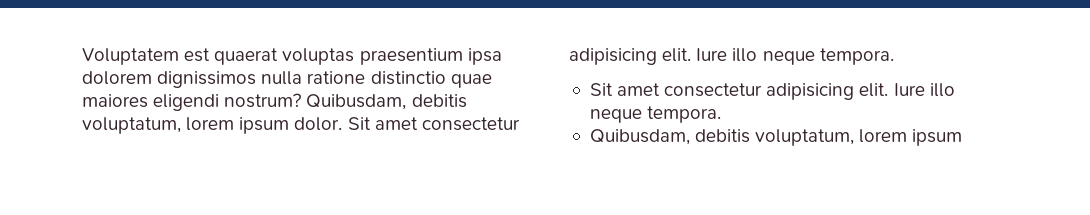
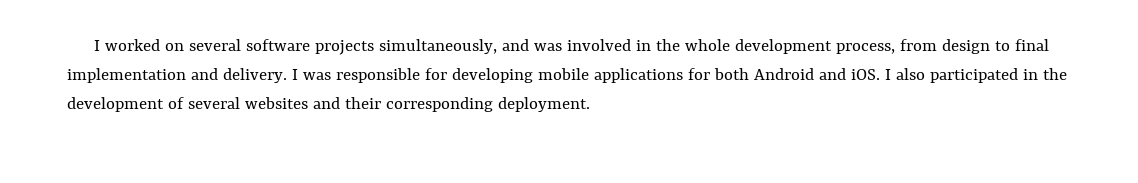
- Voluptatem est quaerat voluptas praesentium ipsa dolorem dignissimos nulla ratione distinctio quae maiores eligendi nostrum? Quibusdam, debitis voluptatum, lorem ipsum dolor. Sit amet consectetur adipisicing elit. Iure illo neque tempora.
- Sit amet consectetur adipisicing elit. Iure illo neque tempora.
- Quibusdam, debitis voluptatum, lorem ipsum
+ I worked on several software projects simultaneously, and was involved in the whole development process, from design to final implementation and delivery. I was responsible for developing mobile applications for both Android and iOS. I also participated in the development of several websites and their corresponding deployment.

